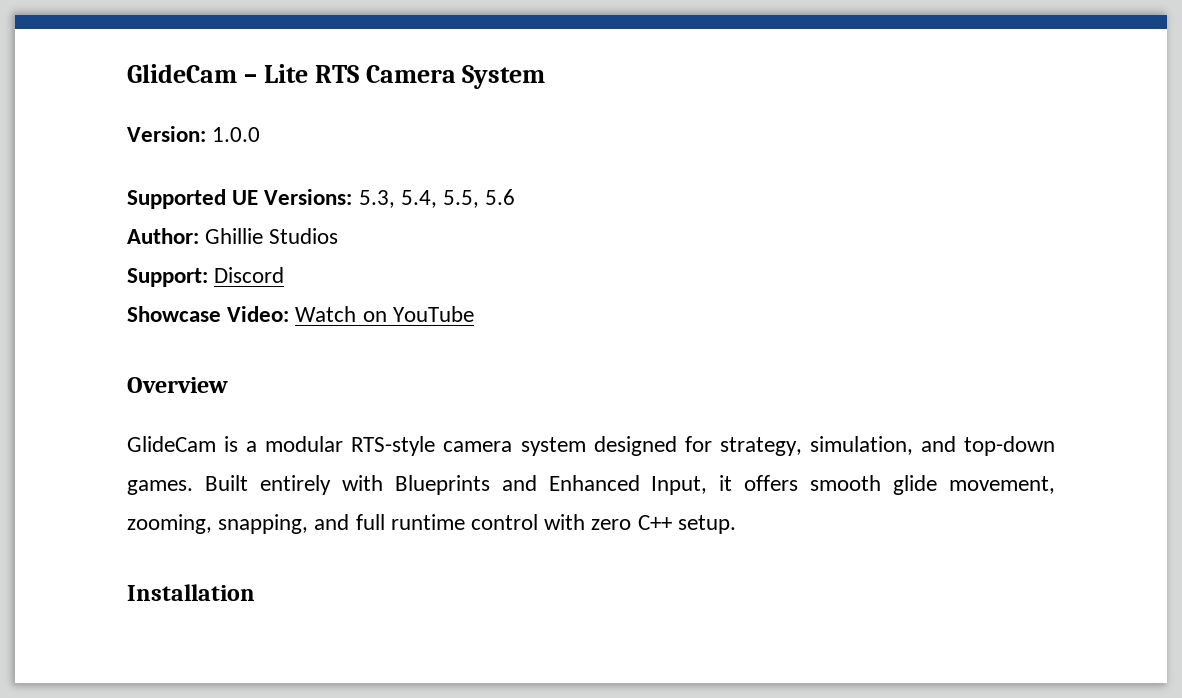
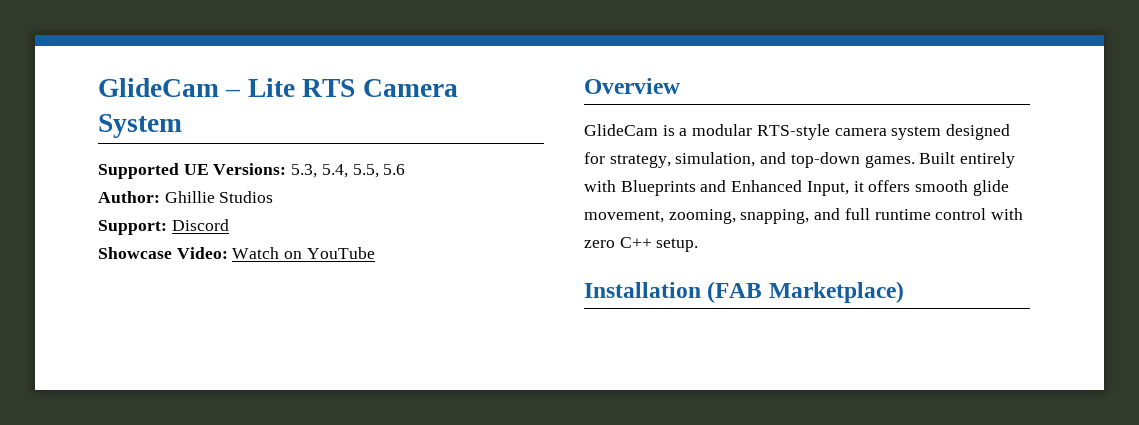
- Version: 1.0.0
- Installation
+ Installation (FAB Marketplace)

